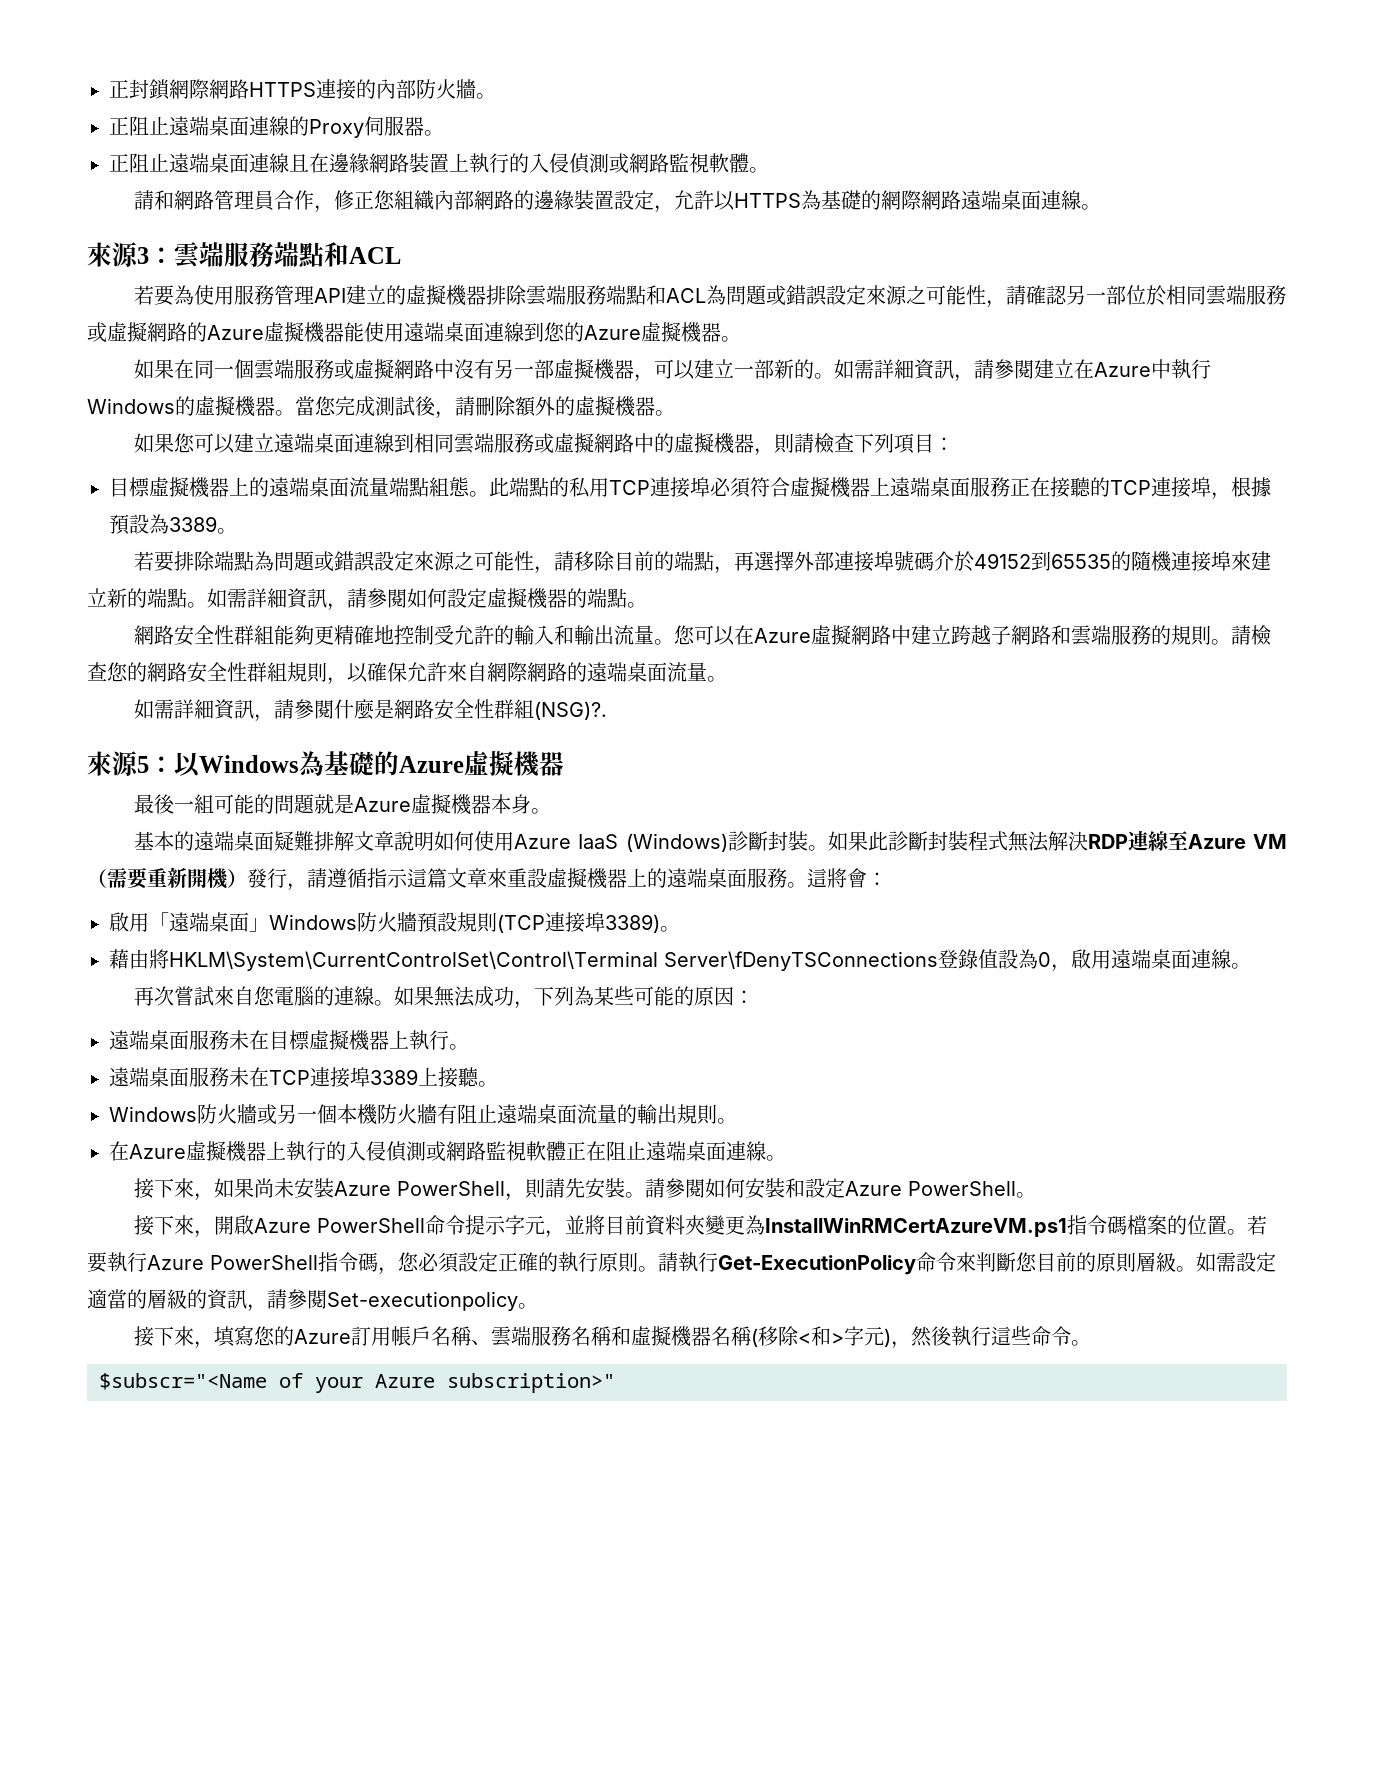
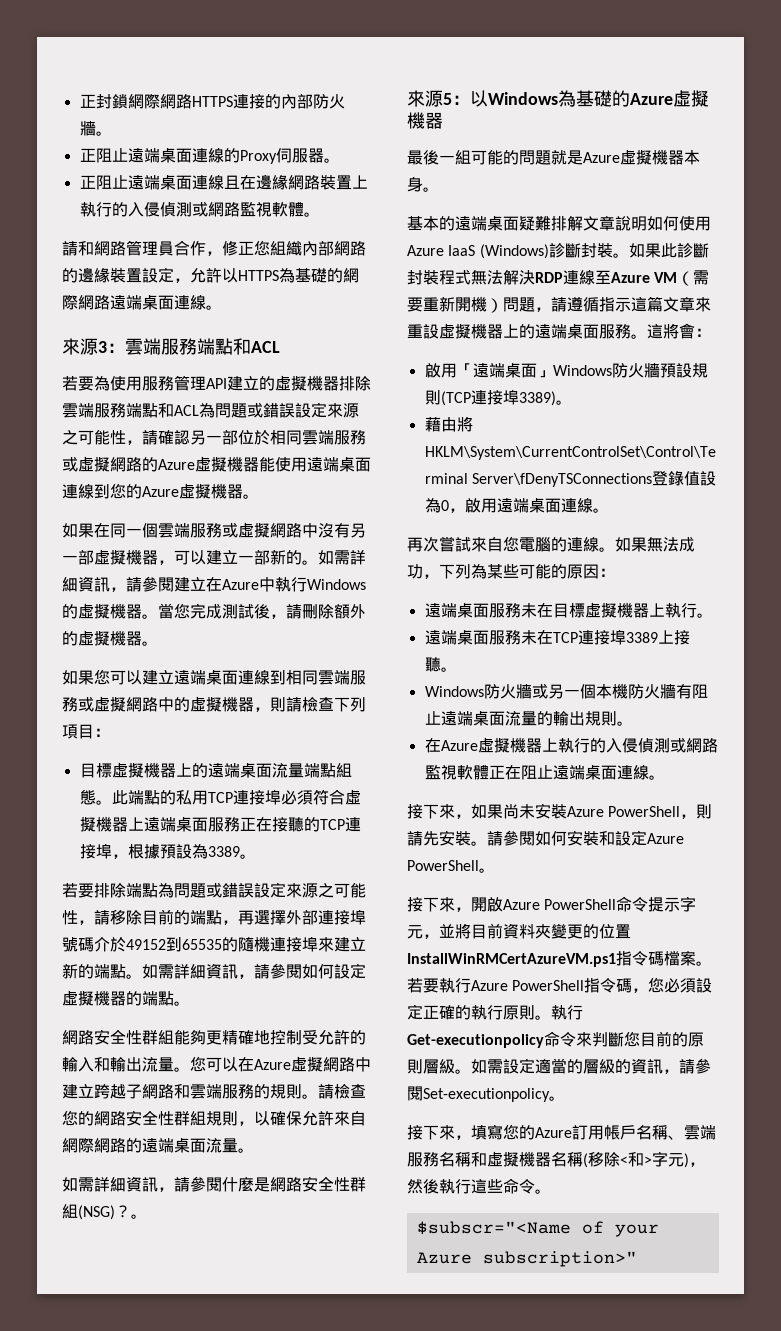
- 如需詳細資訊，請參閱什麼是網路安全性群組(NSG)?.
+ 如需詳細資訊，請參閱什麼是網路安全性群組(NSG)？。
- 如果此診斷封裝程式無法解決RDP連線至Azure VM（需要重新開機）發行，請遵循指示這篇文章來重設虛擬機器上的遠端桌面服務。
+ 如果此診斷封裝程式無法解決RDP連線至Azure VM（需要重新開機）問題，請遵循指示這篇文章來重設虛擬機器上的遠端桌面服務。
- 接下來，開啟Azure PowerShell命令提示字元，並將目前資料夾變更為InstallWinRMCertAzureVM.ps1指令碼檔案的位置。
+ 接下來，開啟Azure PowerShell命令提示字元，並將目前資料夾變更的位置InstallWinRMCertAzureVM.ps1指令碼檔案。
- 請執行Get-ExecutionPolicy命令來判斷您目前的原則層級。
+ 執行Get-executionpolicy命令來判斷您目前的原則層級。

